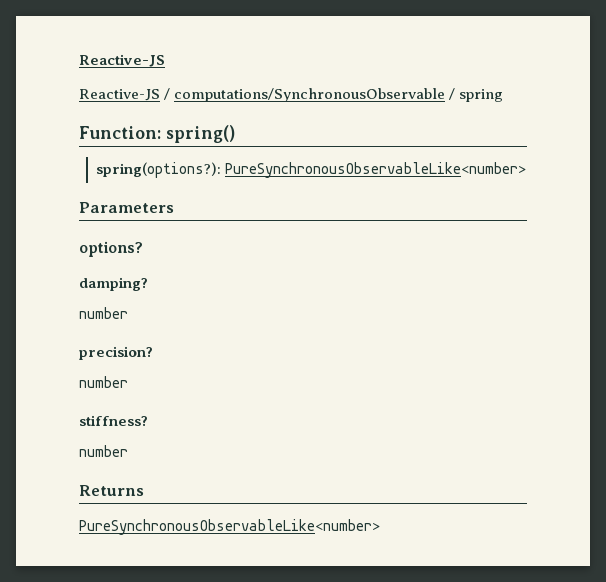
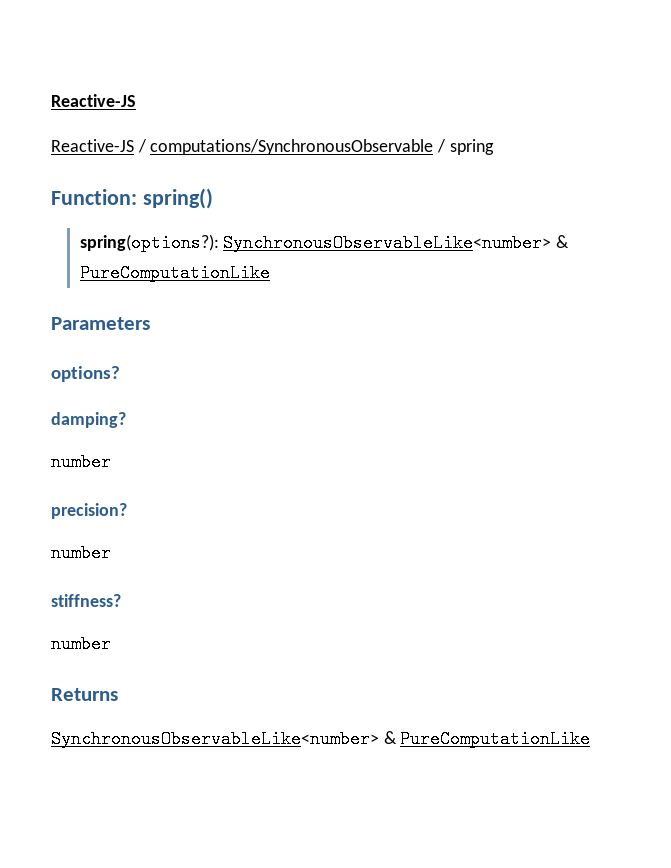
- spring(options?): PureSynchronousObservableLike<number>
+ spring(options?): SynchronousObservableLike<number> & PureComputationLike
  Returns
- PureSynchronousObservableLike<number>
+ SynchronousObservableLike<number> & PureComputationLike

